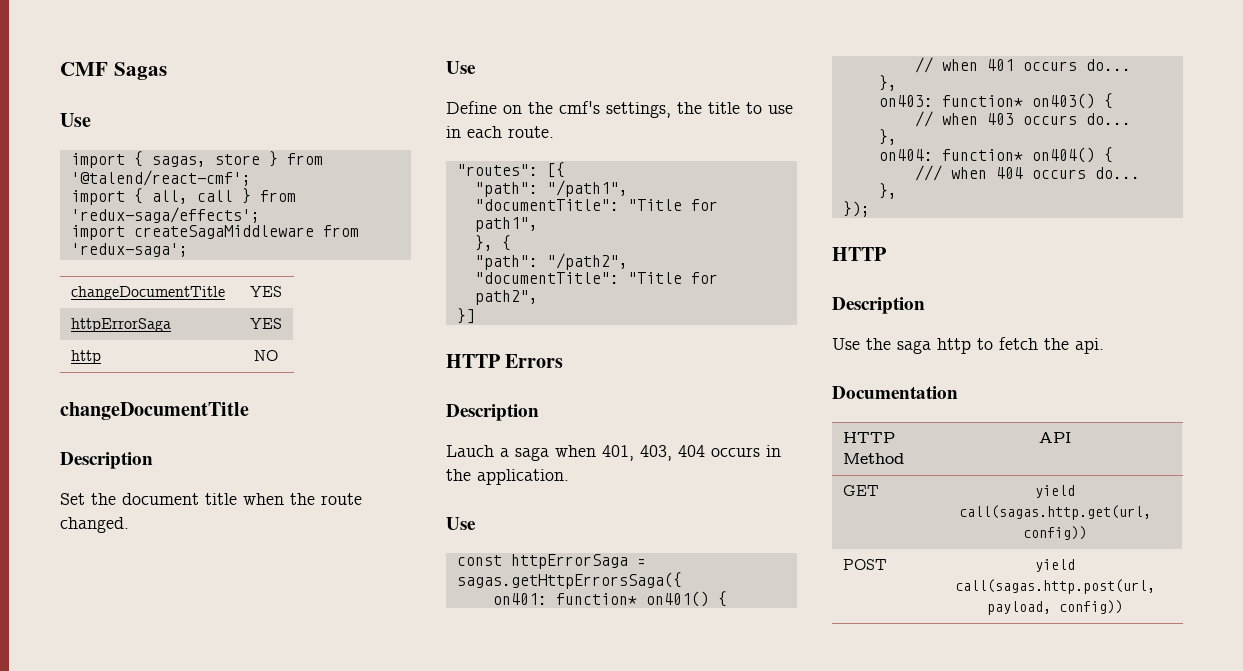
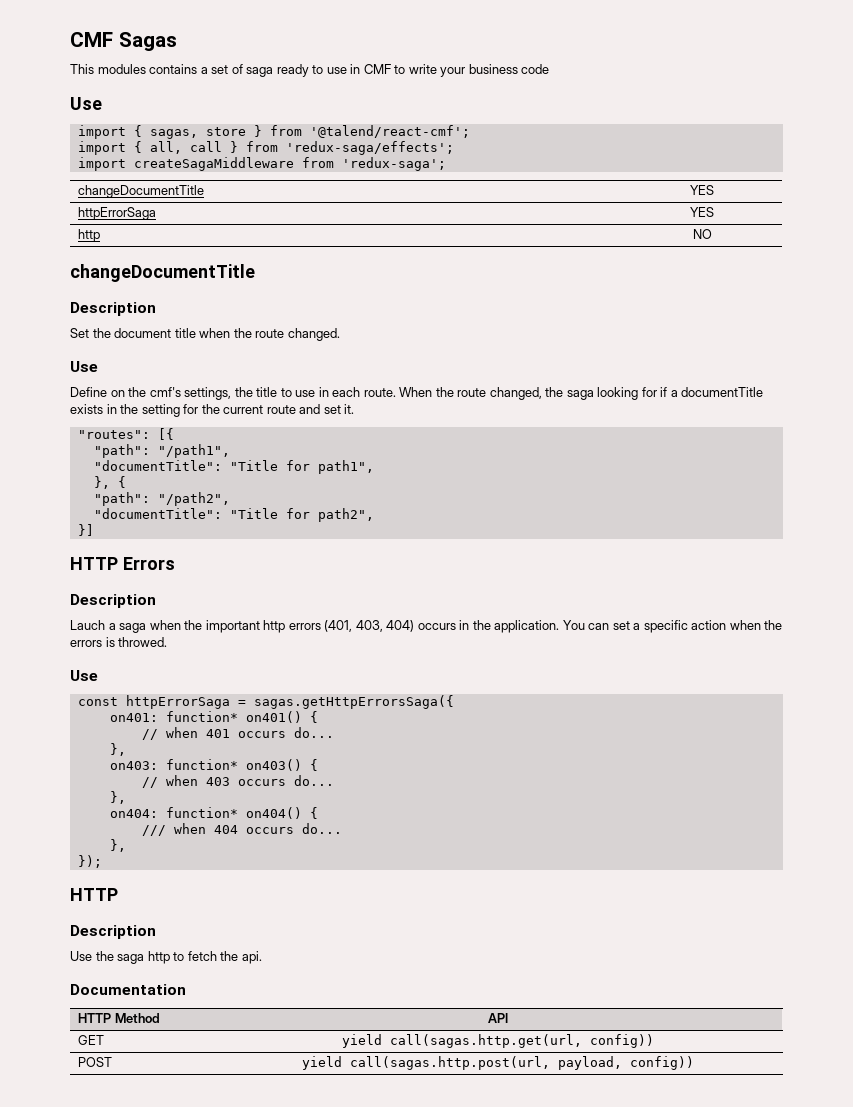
+ This modules contains a set of saga ready to use in CMF to write your business code
+ When the route changed, the saga looking for if a documentTitle exists in the setting for the current route and set it.
- Lauch a saga when 401, 403, 404 occurs in the application.
+ Lauch a saga when the important http errors (401, 403, 404) occurs in the application. You can set a specific action when the errors is throwed.

